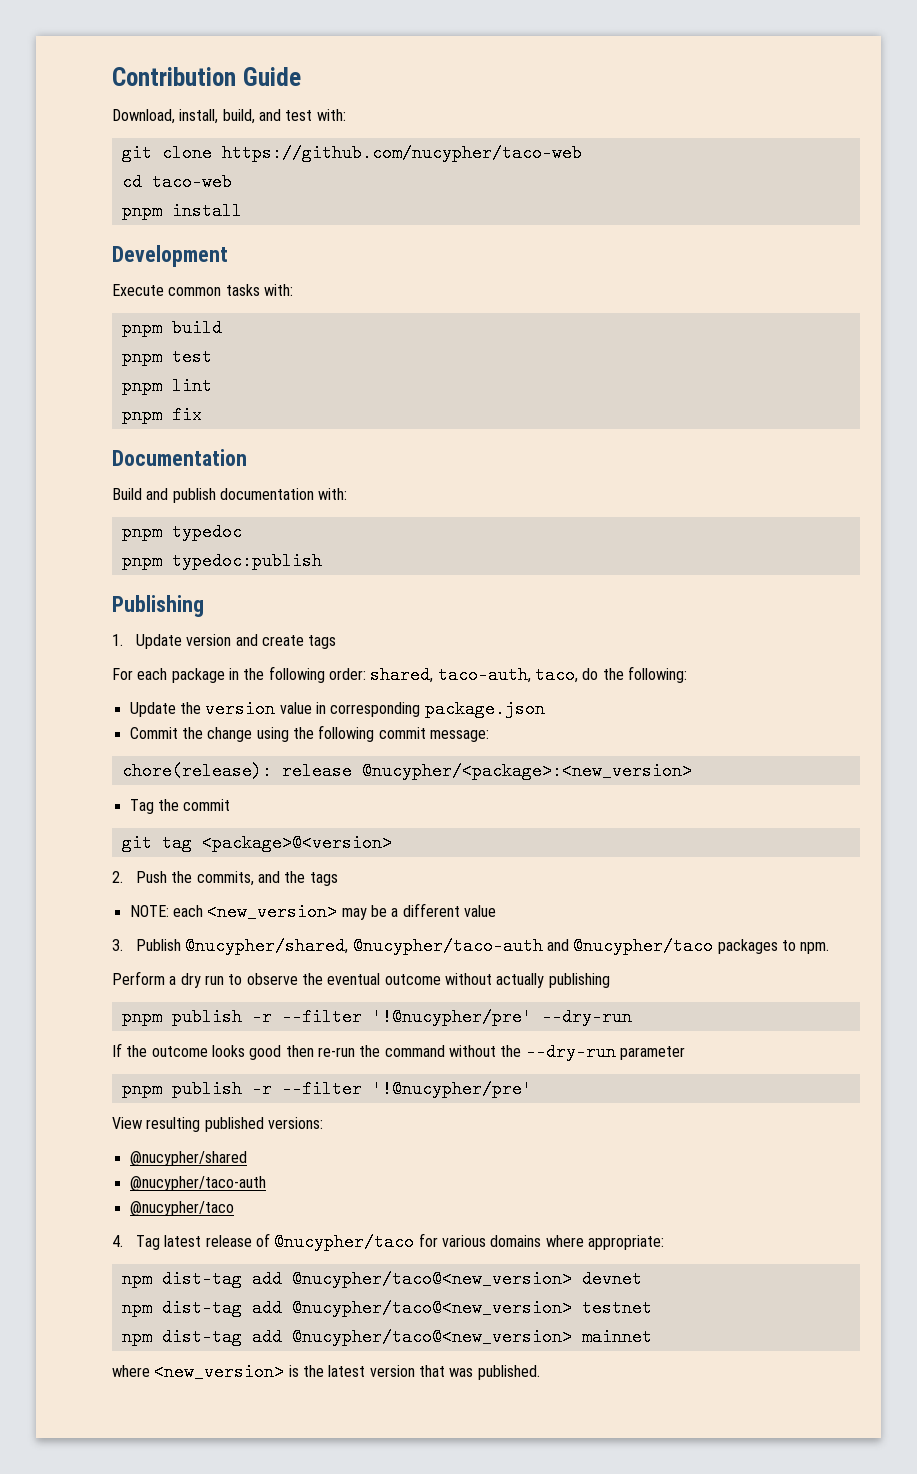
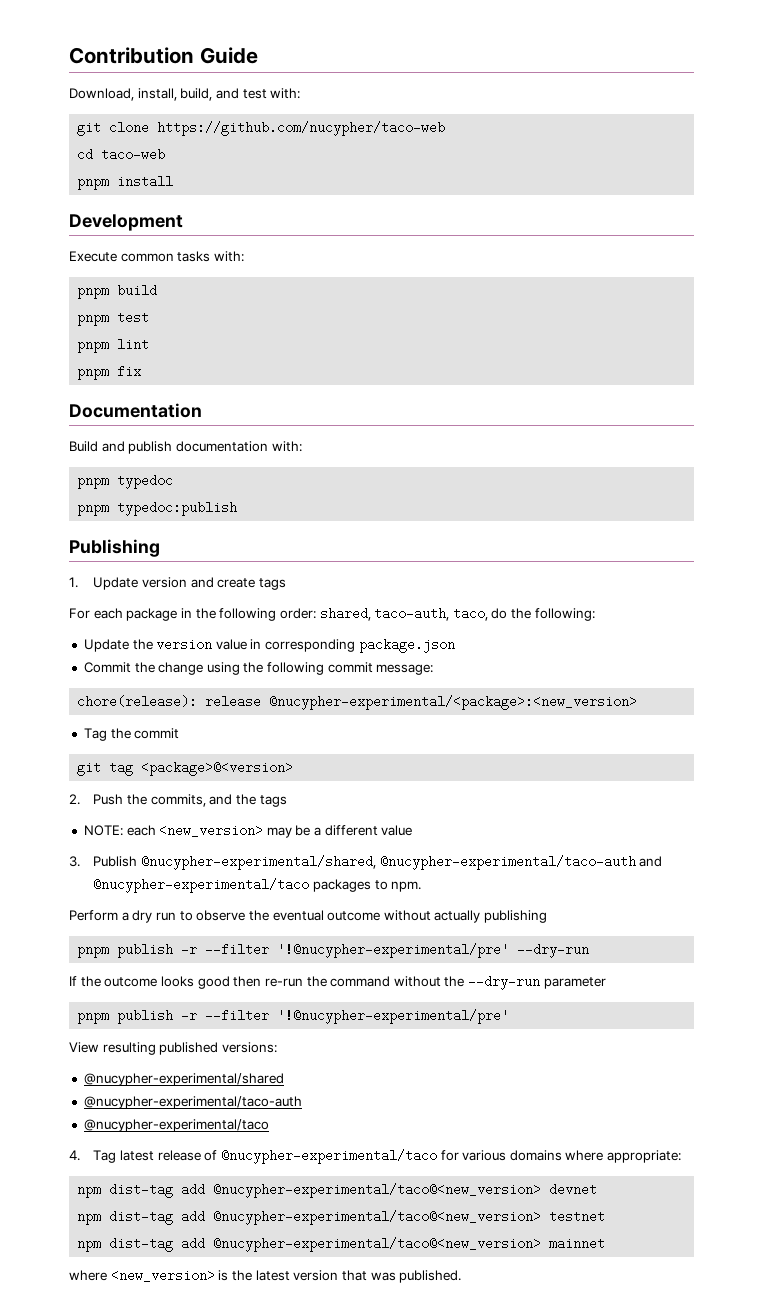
- chore(release): release @nucypher/<package>:<new_version>
+ chore(release): release @nucypher-experimental/<package>:<new_version>
- 3. Publish @nucypher/shared, @nucypher/taco-auth and @nucypher/taco packages to npm.
+ 3. Publish @nucypher-experimental/shared, @nucypher-experimental/taco-auth and @nucypher-experimental/taco packages to npm.
- pnpm publish -r --filter '!@nucypher/pre' --dry-run
+ pnpm publish -r --filter '!@nucypher-experimental/pre' --dry-run
  If the outcome looks good then re-run the command without the --dry-run parameter
- pnpm publish -r --filter '!@nucypher/pre'
+ pnpm publish -r --filter '!@nucypher-experimental/pre'
- @nucypher/shared
- @nucypher/taco-auth
- @nucypher/taco
+ @nucypher-experimental/shared
+ @nucypher-experimental/taco-auth
+ @nucypher-experimental/taco
- 4. Tag latest release of @nucypher/taco for various domains where appropriate:
+ 4. Tag latest release of @nucypher-experimental/taco for various domains where appropriate:
- npm dist-tag add @nucypher/taco@<new_version> devnet
+ npm dist-tag add @nucypher-experimental/taco@<new_version> devnet
- npm dist-tag add @nucypher/taco@<new_version> testnet
+ npm dist-tag add @nucypher-experimental/taco@<new_version> testnet
- npm dist-tag add @nucypher/taco@<new_version> mainnet
+ npm dist-tag add @nucypher-experimental/taco@<new_version> mainnet

